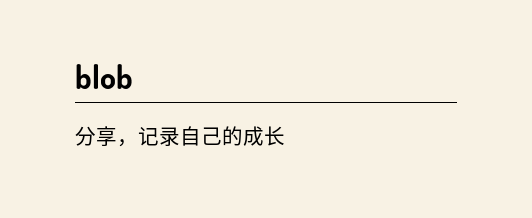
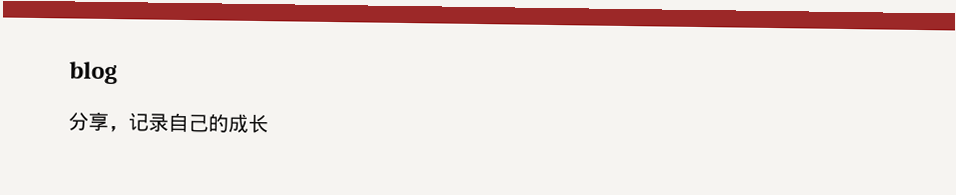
- blob
+ blog

